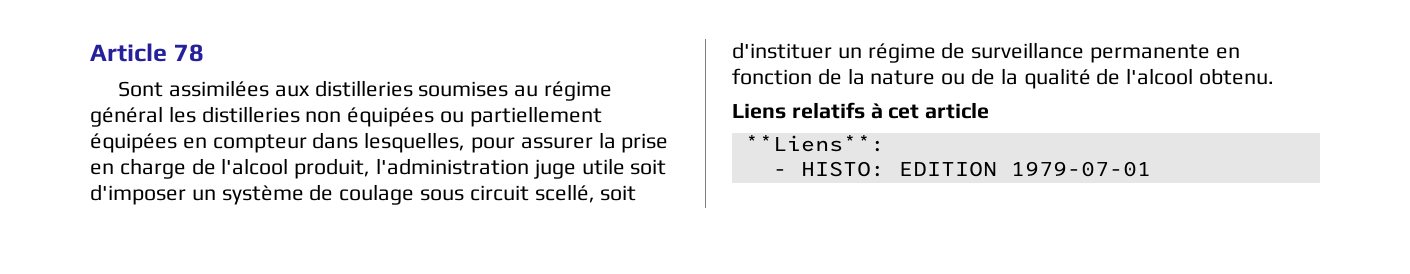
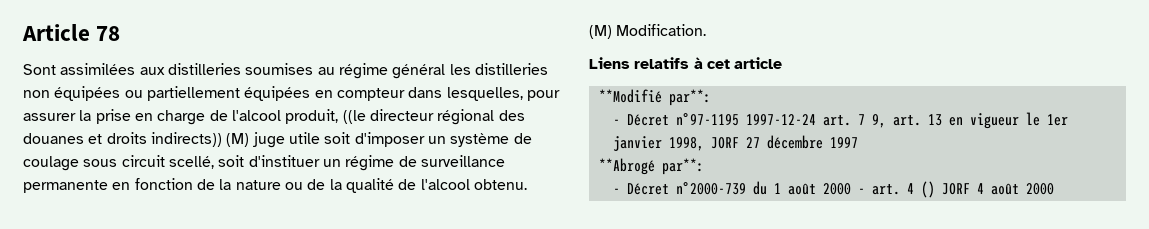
- Sont assimilées aux distilleries soumises au régime général les distilleries non équipées ou partiellement équipées en compteur dans lesquelles, pour assurer la prise en charge de l'alcool produit, l'administration juge utile soit d'imposer un système de coulage sous circuit scellé, soit d'instituer un régime de surveillance permanente en fonction de la nature ou de la qualité de l'alcool obtenu.
+ Sont assimilées aux distilleries soumises au régime général les distilleries non équipées ou partiellement équipées en compteur dans lesquelles, pour assurer la prise en charge de l'alcool produit, ((le directeur régional des douanes et droits indirects)) (M) juge utile soit d'imposer un système de coulage sous circuit scellé, soit d'instituer un régime de surveillance permanente en fonction de la nature ou de la qualité de l'alcool obtenu.
+ (M) Modification.
- **Liens**:
- - HISTO: EDITION 1979-07-01
+ **Modifié par**:
+ - Décret n°97-1195 1997-12-24 art. 7 9, art. 13 en vigueur le 1er janvier 1998, JORF 27 décembre 1997
+ **Abrogé par**:
+ - Décret n°2000-739 du 1 août 2000 - art. 4 () JORF 4 août 2000

